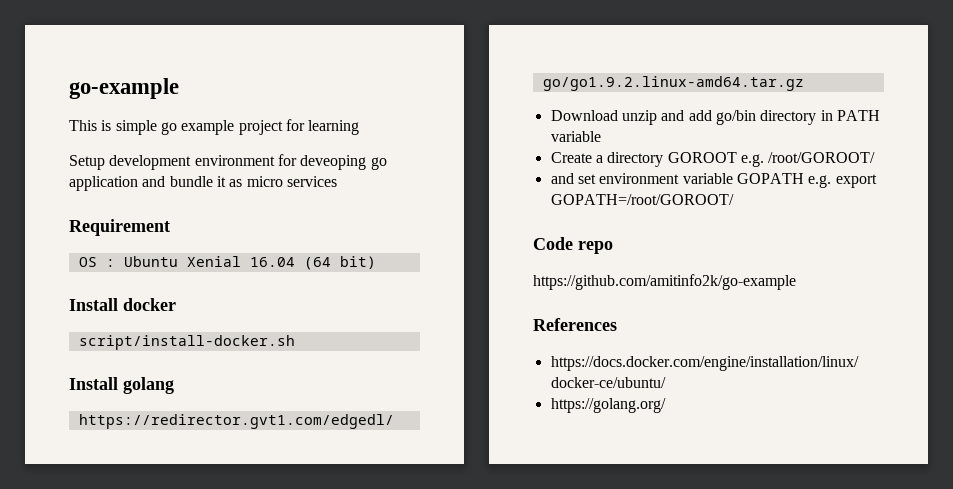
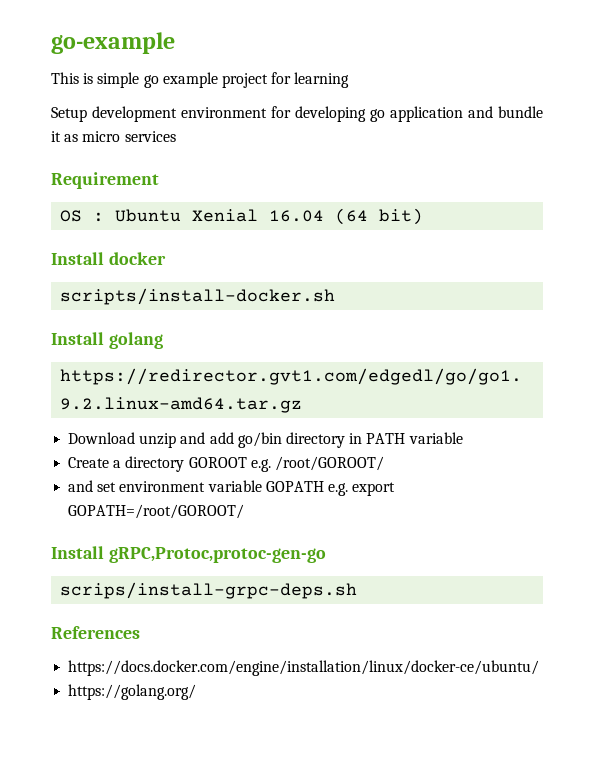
- Setup development environment for deveoping go application and bundle it as micro services
+ Setup development environment for developing go application and bundle it as micro services
- script/install-docker.sh
+ scripts/install-docker.sh
- Code repo
- https://github.com/amitinfo2k/go-example
+ Install gRPC,Protoc,protoc-gen-go
+ scrips/install-grpc-deps.sh

